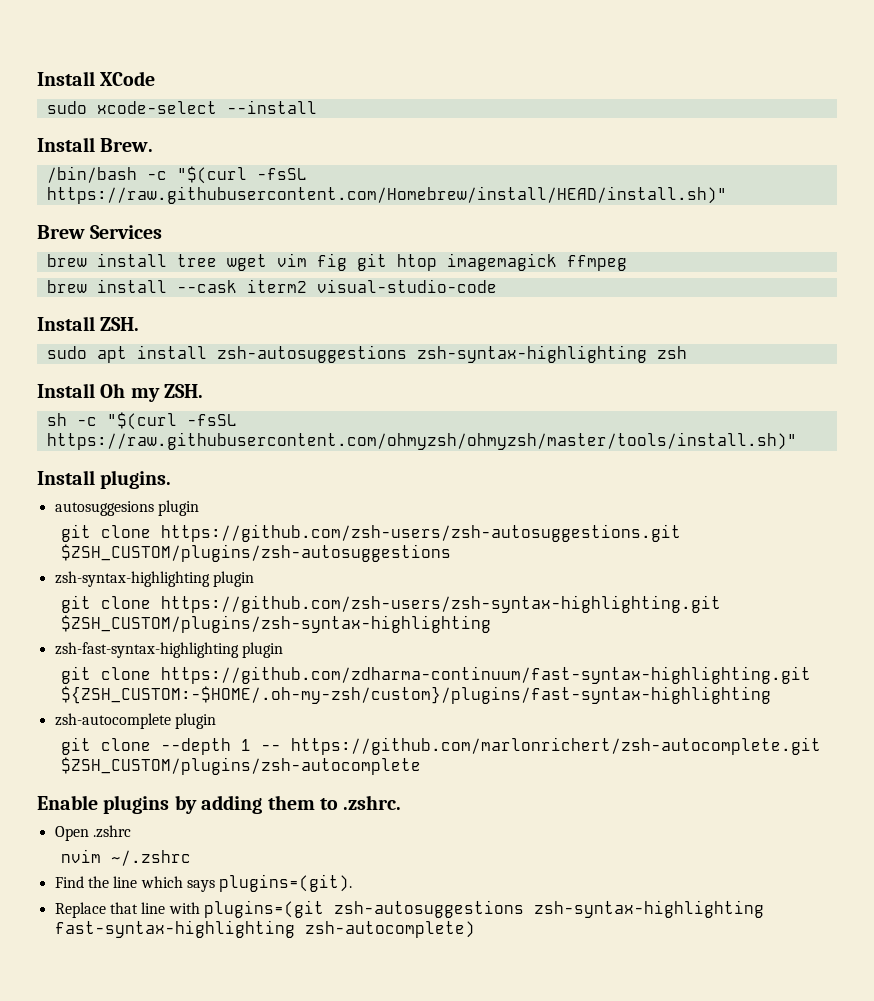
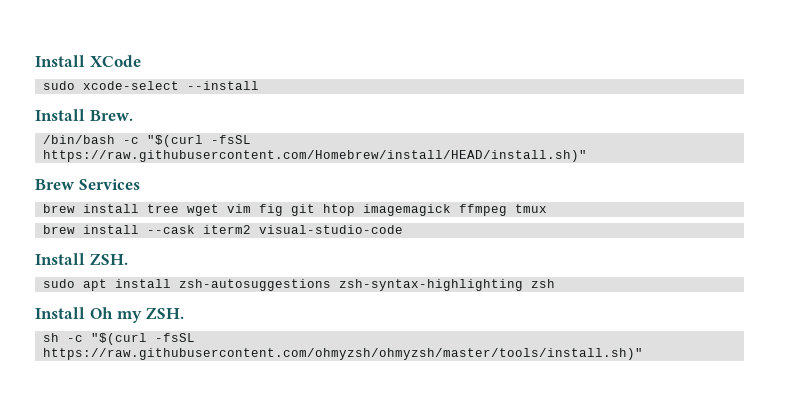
- brew install tree wget vim fig git htop imagemagick ffmpeg
+ brew install tree wget vim fig git htop imagemagick ffmpeg tmux
- Install plugins.
- autosuggesions plugin
- git clone https://github.com/zsh-users/zsh-autosuggestions.git $ZSH_CUSTOM/plugins/zsh-autosuggestions
- zsh-syntax-highlighting plugin
- git clone https://github.com/zsh-users/zsh-syntax-highlighting.git $ZSH_CUSTOM/plugins/zsh-syntax-highlighting
- zsh-fast-syntax-highlighting plugin
- git clone https://github.com/zdharma-continuum/fast-syntax-highlighting.git ${ZSH_CUSTOM:-$HOME/.oh-my-zsh/custom}/plugins/fast-syntax-highlighting
- zsh-autocomplete plugin
- git clone --depth 1 -- https://github.com/marlonrichert/zsh-autocomplete.git $ZSH_CUSTOM/plugins/zsh-autocomplete
- Enable plugins by adding them to .zshrc.
- Open .zshrc
- nvim ~/.zshrc
- Find the line which says plugins=(git).
- Replace that line with plugins=(git zsh-autosuggestions zsh-syntax-highlighting fast-syntax-highlighting zsh-autocomplete)

